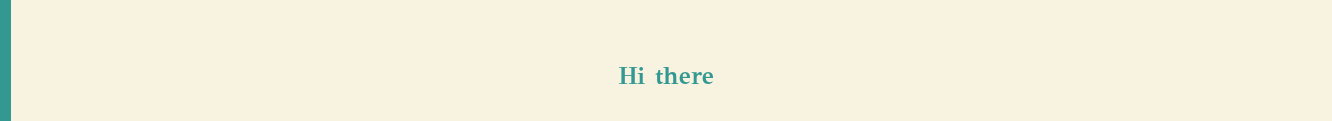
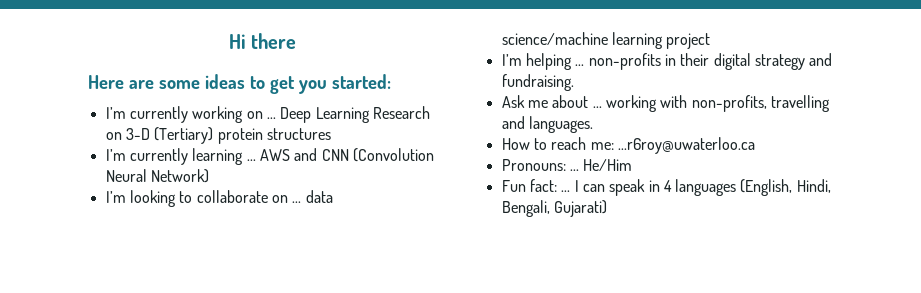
+ Here are some ideas to get you started:
+ I’m currently working on ... Deep Learning Research on 3-D (Tertiary) protein structures
+ I’m currently learning ... AWS and CNN (Convolution Neural Network)
+ I’m looking to collaborate on ... data science/machine learning project
+ I’m helping ... non-profits in their digital strategy and fundraising.
+ Ask me about ... working with non-profits, travelling and languages.
+ How to reach me: ...r6roy@uwaterloo.ca
+ Pronouns: ... He/Him
+ Fun fact: ... I can speak in 4 languages (English, Hindi, Bengali, Gujarati)

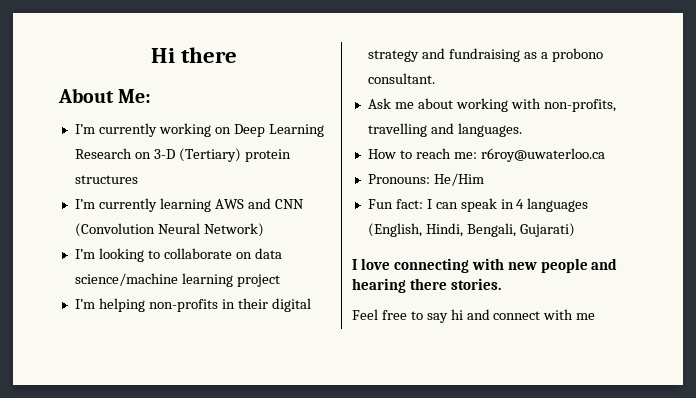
- Here are some ideas to get you started:
+ About Me:
- I’m currently working on ... Deep Learning Research on 3-D (Tertiary) protein structures
+ I’m currently working on Deep Learning Research on 3-D (Tertiary) protein structures
- I’m currently learning ... AWS and CNN (Convolution Neural Network)
+ I’m currently learning AWS and CNN (Convolution Neural Network)
- I’m looking to collaborate on ... data science/machine learning project
+ I’m looking to collaborate on data science/machine learning project
- I’m helping ... non-profits in their digital strategy and fundraising.
+ I’m helping non-profits in their digital strategy and fundraising as a probono consultant.
- Ask me about ... working with non-profits, travelling and languages.
+ Ask me about working with non-profits, travelling and languages.
- How to reach me: ...r6roy@uwaterloo.ca
+ How to reach me: r6roy@uwaterloo.ca
- Pronouns: ... He/Him
+ Pronouns: He/Him
- Fun fact: ... I can speak in 4 languages (English, Hindi, Bengali, Gujarati)
+ Fun fact: I can speak in 4 languages (English, Hindi, Bengali, Gujarati)
+ I love connecting with new people and hearing there stories.
+ Feel free to say hi and connect with me

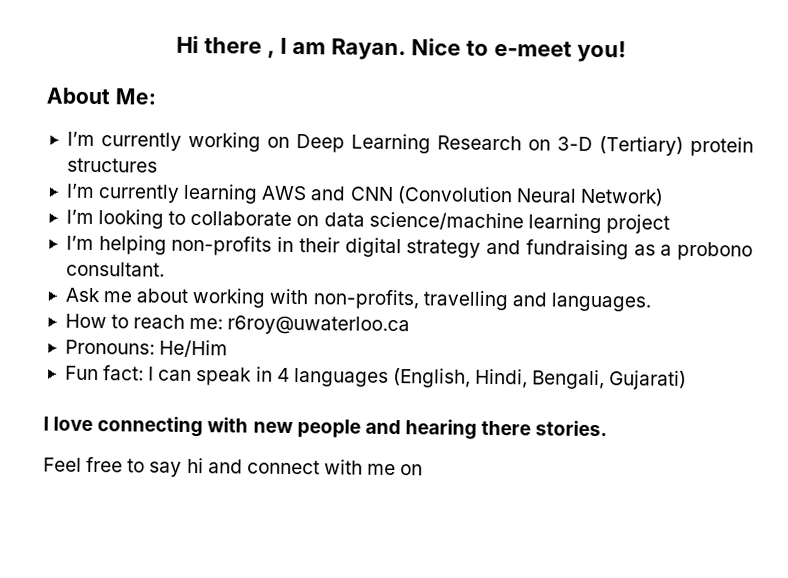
- Hi there
+ Hi there , I am Rayan. Nice to e-meet you!
- Feel free to say hi and connect with me
+ Feel free to say hi and connect with me on

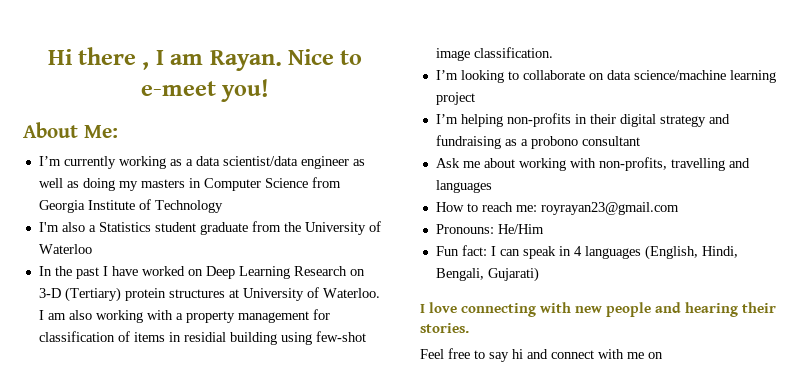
- I’m currently working on Deep Learning Research on 3-D (Tertiary) protein structures
- I’m currently learning AWS and CNN (Convolution Neural Network)
+ I’m currently working as a data scientist/data engineer as well as doing my masters in Computer Science from Georgia Institute of Technology
+ I'm also a Statistics student graduate from the University of Waterloo
+ In the past I have worked on Deep Learning Research on 3-D (Tertiary) protein structures at University of Waterloo. I am also working with a property management for classification of items in residial building using few-shot image classification.
- I’m helping non-profits in their digital strategy and fundraising as a probono consultant.
+ I’m helping non-profits in their digital strategy and fundraising as a probono consultant
- Ask me about working with non-profits, travelling and languages.
+ Ask me about working with non-profits, travelling and languages
- How to reach me: r6roy@uwaterloo.ca
+ How to reach me: royrayan23@gmail.com
- I love connecting with new people and hearing there stories.
+ I love connecting with new people and hearing their stories.

